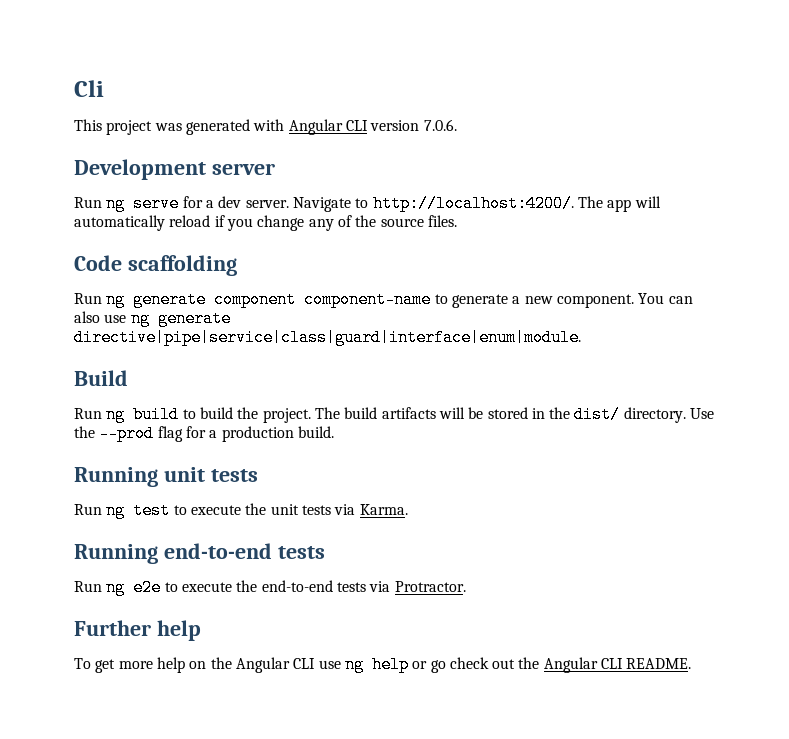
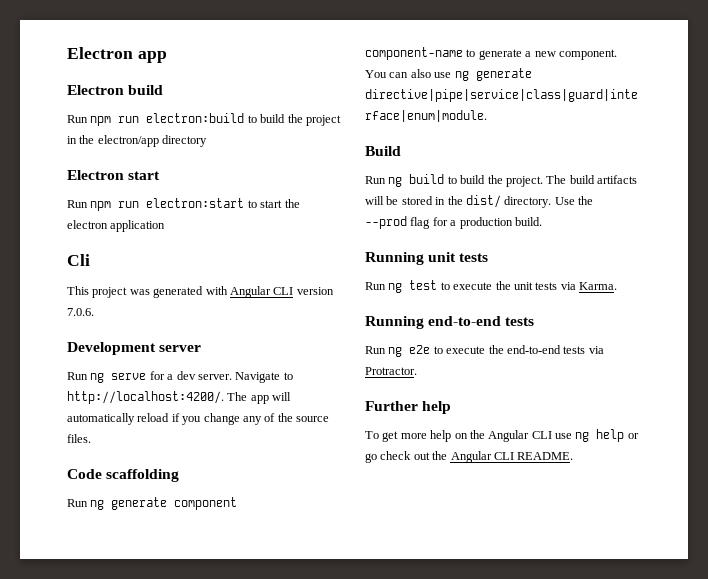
+ Electron app
+ Electron build
+ Run npm run electron:build to build the project in the electron/app directory
+ Electron start
+ Run npm run electron:start to start the electron application

